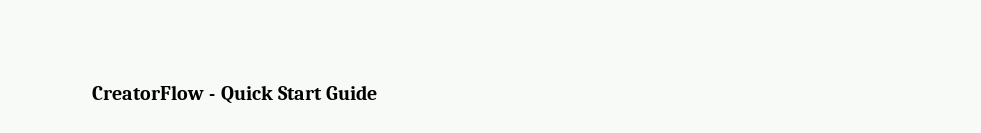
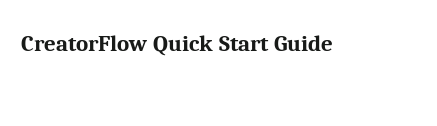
- CreatorFlow - Quick Start Guide
+ CreatorFlow Quick Start Guide

